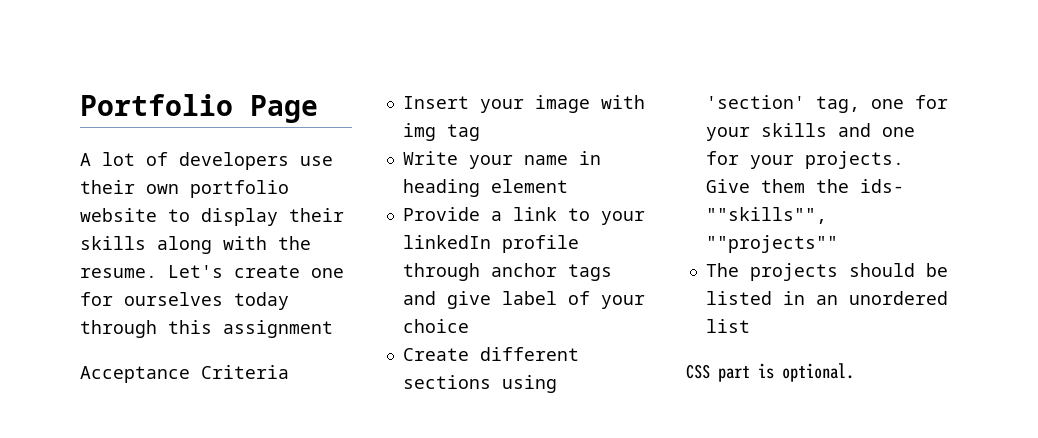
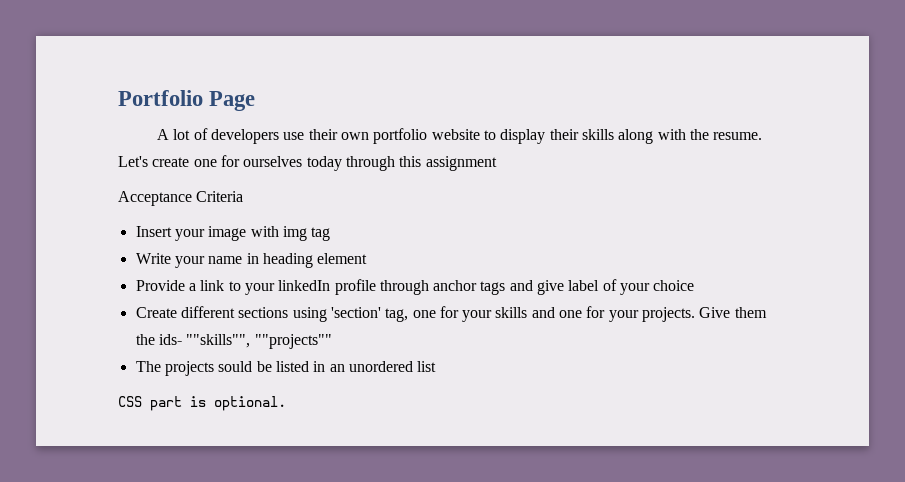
- The projects should be listed in an unordered list
+ The projects sould be listed in an unordered list

